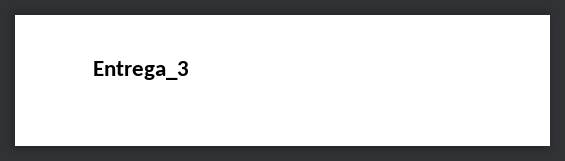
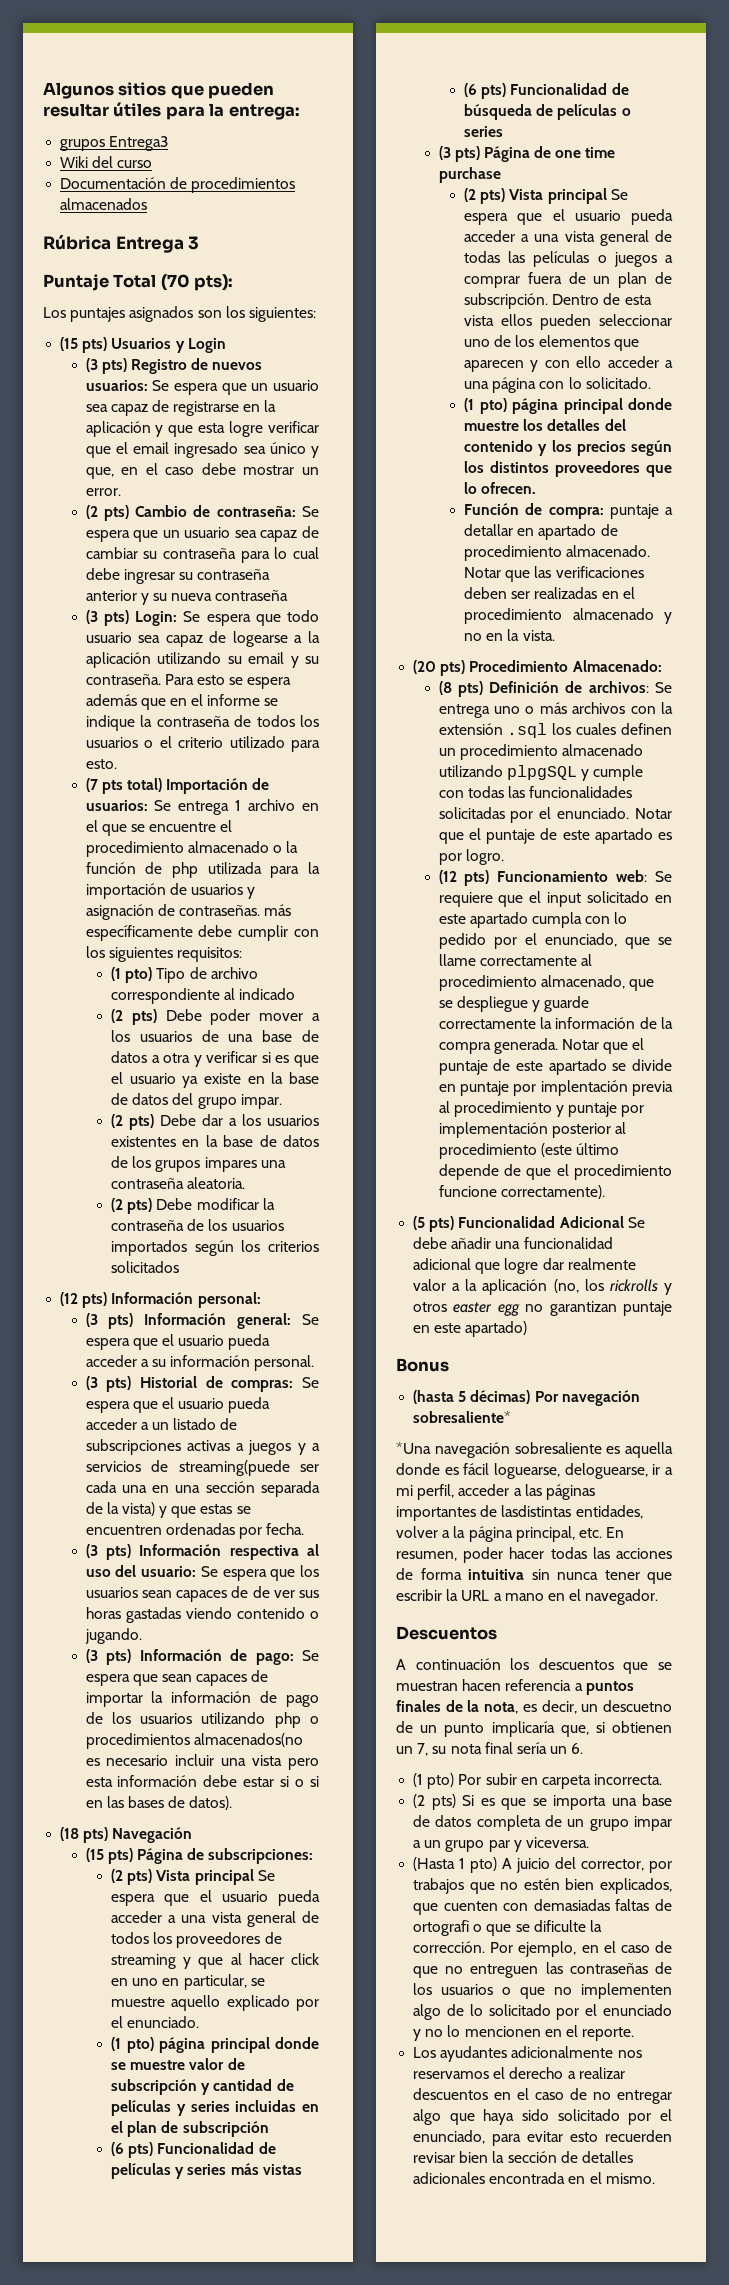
- Entrega_3
+ Algunos sitios que pueden resultar útiles para la entrega:
+ grupos Entrega3
+ Wiki del curso
+ Documentación de procedimientos almacenados
+ Rúbrica Entrega 3
+ Puntaje Total (70 pts):
+ Los puntajes asignados son los siguientes:
+ (15 pts) Usuarios y Login
+ (3 pts) Registro de nuevos usuarios: Se espera que un usuario sea capaz de registrarse en la aplicación y que esta logre verificar que el email ingresado sea único y que, en el caso debe mostrar un error.
+ (2 pts) Cambio de contraseña: Se espera que un usuario sea capaz de cambiar su contraseña para lo cual debe ingresar su contraseña anterior y su nueva contraseña
+ (3 pts) Login: Se espera que todo usuario sea capaz de logearse a la aplicación utilizando su email y su contraseña. Para esto se espera además que en el informe se indique la contraseña de todos los usuarios o el criterio utilizado para esto.
+ (7 pts total) Importación de usuarios: Se entrega 1 archivo en el que se encuentre el procedimiento almacenado o la función de php utilizada para la importación de usuarios y asignación de contraseñas. más específicamente debe cumplir con los siguientes requisitos:
+ (1 pto) Tipo de archivo correspondiente al indicado
+ (2 pts) Debe poder mover a los usuarios de una base de datos a otra y verificar si es que el usuario ya existe en la base de datos del grupo impar.
+ (2 pts) Debe dar a los usuarios existentes en la base de datos de los grupos impares una contraseña aleatoria.
+ (2 pts) Debe modificar la contraseña de los usuarios importados según los criterios solicitados
+ (12 pts) Información personal:
+ (3 pts) Información general: Se espera que el usuario pueda acceder a su información personal.
+ (3 pts) Historial de compras: Se espera que el usuario pueda acceder a un listado de subscripciones activas a juegos y a servicios de streaming(puede ser cada una en una sección separada de la vista) y que estas se encuentren ordenadas por fecha.
+ (3 pts) Información respectiva al uso del usuario: Se espera que los usuarios sean capaces de de ver sus horas gastadas viendo contenido o jugando.
+ (3 pts) Información de pago: Se espera que sean capaces de importar la información de pago de los usuarios utilizando php o procedimientos almacenados(no es necesario incluir una vista pero esta información debe estar si o si en las bases de datos).
+ (18 pts) Navegación
+ (15 pts) Página de subscripciones:
+ (2 pts) Vista principal Se espera que el usuario pueda acceder a una vista general de todos los proveedores de streaming y que al hacer click en uno en particular, se muestre aquello explicado por el enunciado.
+ (1 pto) página principal donde se muestre valor de subscripción y cantidad de películas y series incluidas en el plan de subscripción
+ (6 pts) Funcionalidad de películas y series más vistas
+ (6 pts) Funcionalidad de búsqueda de películas o series
+ (3 pts) Página de one time purchase
+ (2 pts) Vista principal Se espera que el usuario pueda acceder a una vista general de todas las películas o juegos a comprar fuera de un plan de subscripción. Dentro de esta vista ellos pueden seleccionar uno de los elementos que aparecen y con ello acceder a una página con lo solicitado.
+ (1 pto) página principal donde muestre los detalles del contenido y los precios según los distintos proveedores que lo ofrecen.
+ Función de compra: puntaje a detallar en apartado de procedimiento almacenado. Notar que las verificaciones deben ser realizadas en el procedimiento almacenado y no en la vista.
+ (20 pts) Procedimiento Almacenado:
+ (8 pts) Definición de archivos: Se entrega uno o más archivos con la extensión .sql los cuales definen un procedimiento almacenado utilizando plpgSQL y cumple con todas las funcionalidades solicitadas por el enunciado. Notar que el puntaje de este apartado es por logro.
+ (12 pts) Funcionamiento web: Se requiere que el input solicitado en este apartado cumpla con lo pedido por el enunciado, que se llame correctamente al procedimiento almacenado, que se despliegue y guarde correctamente la información de la compra generada. Notar que el puntaje de este apartado se divide en puntaje por implentación previa al procedimiento y puntaje por implementación posterior al procedimiento (este último depende de que el procedimiento funcione correctamente).
+ (5 pts) Funcionalidad Adicional Se debe añadir una funcionalidad adicional que logre dar realmente valor a la aplicación (no, los rickrolls y otros easter egg no garantizan puntaje en este apartado)
+ Bonus
+ (hasta 5 décimas) Por navegación sobresaliente*
+ *Una navegación sobresaliente es aquella donde es fácil loguearse, deloguearse, ir a mi perfil, acceder a las páginas importantes de lasdistintas entidades, volver a la página principal, etc. En resumen, poder hacer todas las acciones de forma intuitiva sin nunca tener que escribir la URL a mano en el navegador.
+ Descuentos
+ A continuación los descuentos que se muestran hacen referencia a puntos finales de la nota, es decir, un descuetno de un punto implicaría que, si obtienen un 7, su nota final sería un 6.
+ (1 pto) Por subir en carpeta incorrecta.
+ (2 pts) Si es que se importa una base de datos completa de un grupo impar a un grupo par y viceversa.
+ (Hasta 1 pto) A juicio del corrector, por trabajos que no estén bien explicados, que cuenten con demasiadas faltas de ortografì o que se dificulte la corrección. Por ejemplo, en el caso de que no entreguen las contraseñas de los usuarios o que no implementen algo de lo solicitado por el enunciado y no lo mencionen en el reporte.
+ Los ayudantes adicionalmente nos reservamos el derecho a realizar descuentos en el caso de no entregar algo que haya sido solicitado por el enunciado, para evitar esto recuerden revisar bien la sección de detalles adicionales encontrada en el mismo.

